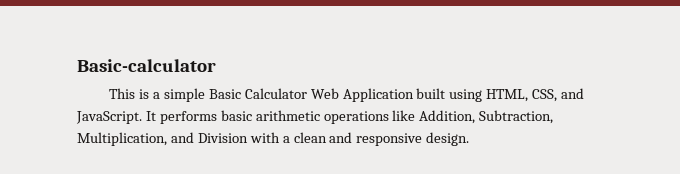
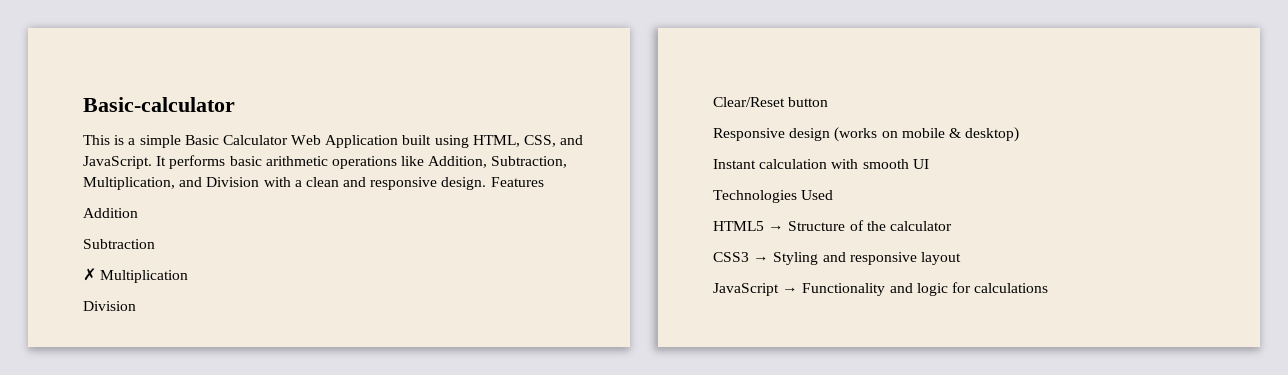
+ Features
+ Addition
+ Subtraction
+ ✗ Multiplication
+ Division
+ Clear/Reset button
+ Responsive design (works on mobile & desktop)
+ Instant calculation with smooth UI
+ Technologies Used
+ HTML5 → Structure of the calculator
+ CSS3 → Styling and responsive layout
+ JavaScript → Functionality and logic for calculations

